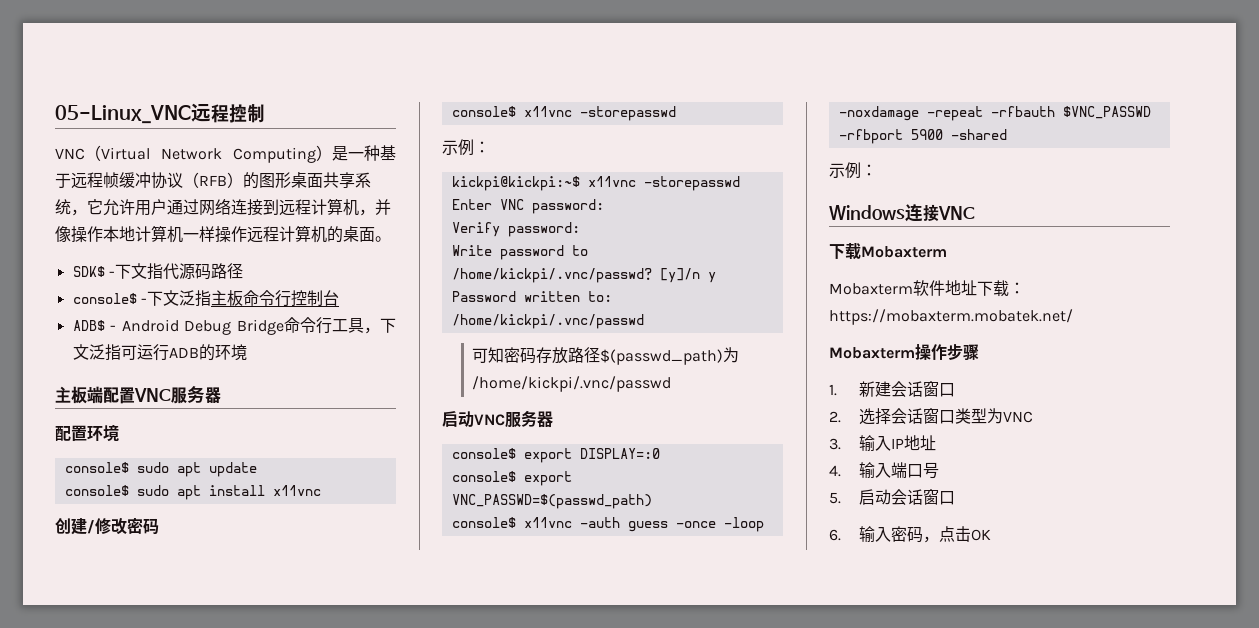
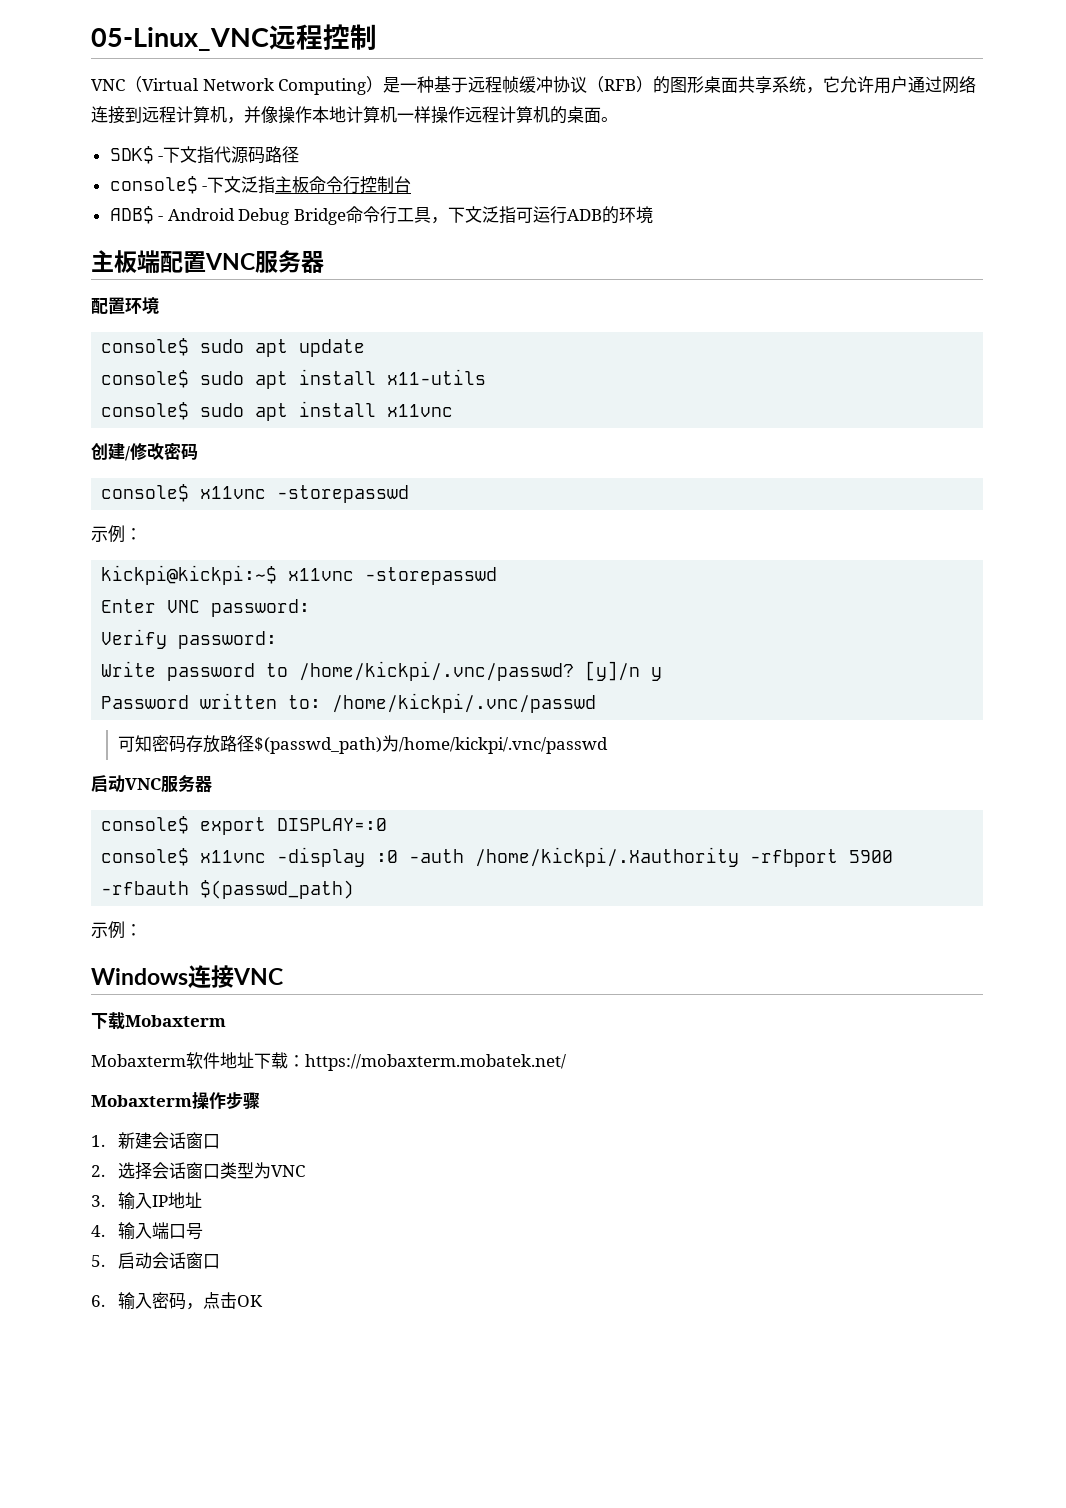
+ console$ sudo apt install x11-utils
- console$ export VNC_PASSWD=$(passwd_path)
- console$ x11vnc -auth guess -once -loop -noxdamage -repeat -rfbauth $VNC_PASSWD -rfbport 5900 -shared
+ console$ x11vnc -display :0 -auth /home/kickpi/.Xauthority -rfbport 5900 -rfbauth $(passwd_path)

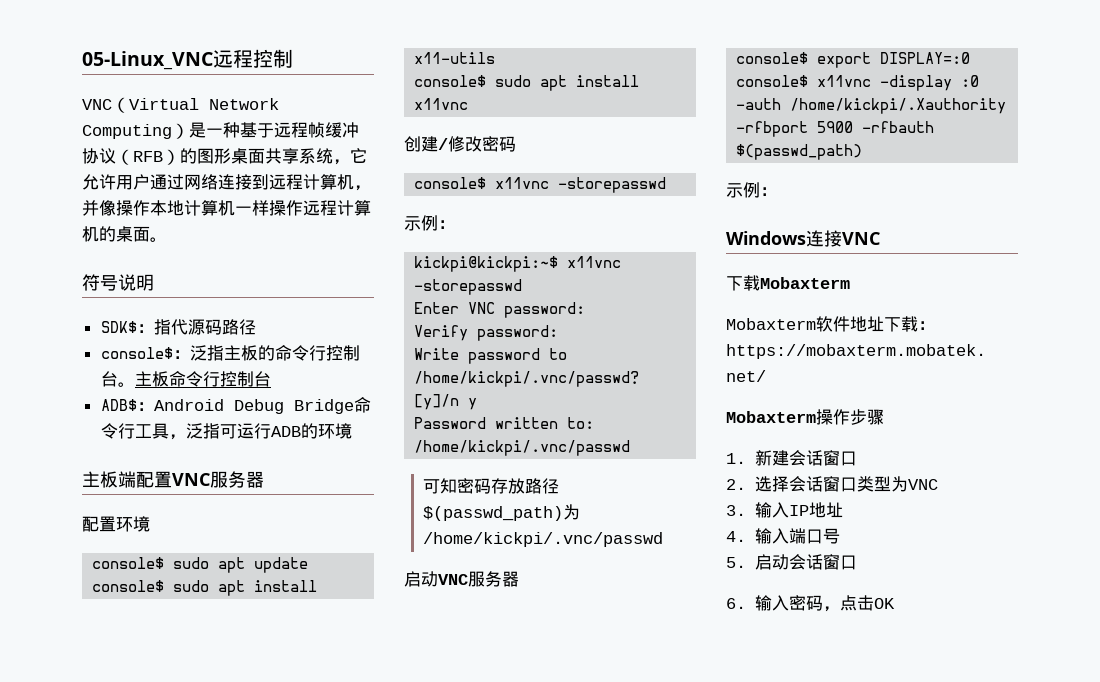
+ 符号说明
- SDK$ -下文指代源码路径
+ SDK$：指代源码路径
- console$ -下文泛指主板命令行控制台
+ console$：泛指主板的命令行控制台。主板命令行控制台
- ADB$ - Android Debug Bridge命令行工具，下文泛指可运行ADB的环境
+ ADB$：Android Debug Bridge命令行工具，泛指可运行ADB的环境

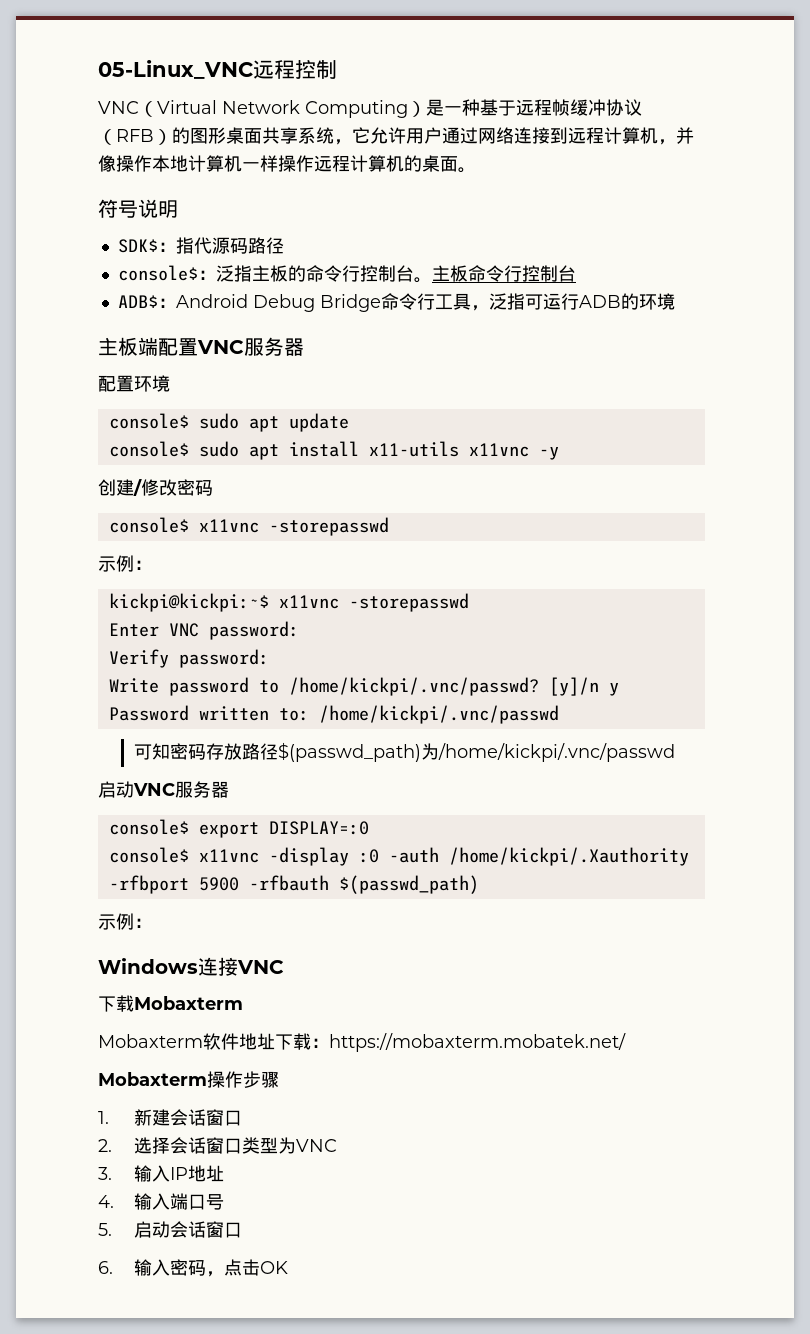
- console$ sudo apt install x11-utils
- console$ sudo apt install x11vnc
+ console$ sudo apt install x11-utils x11vnc -y

